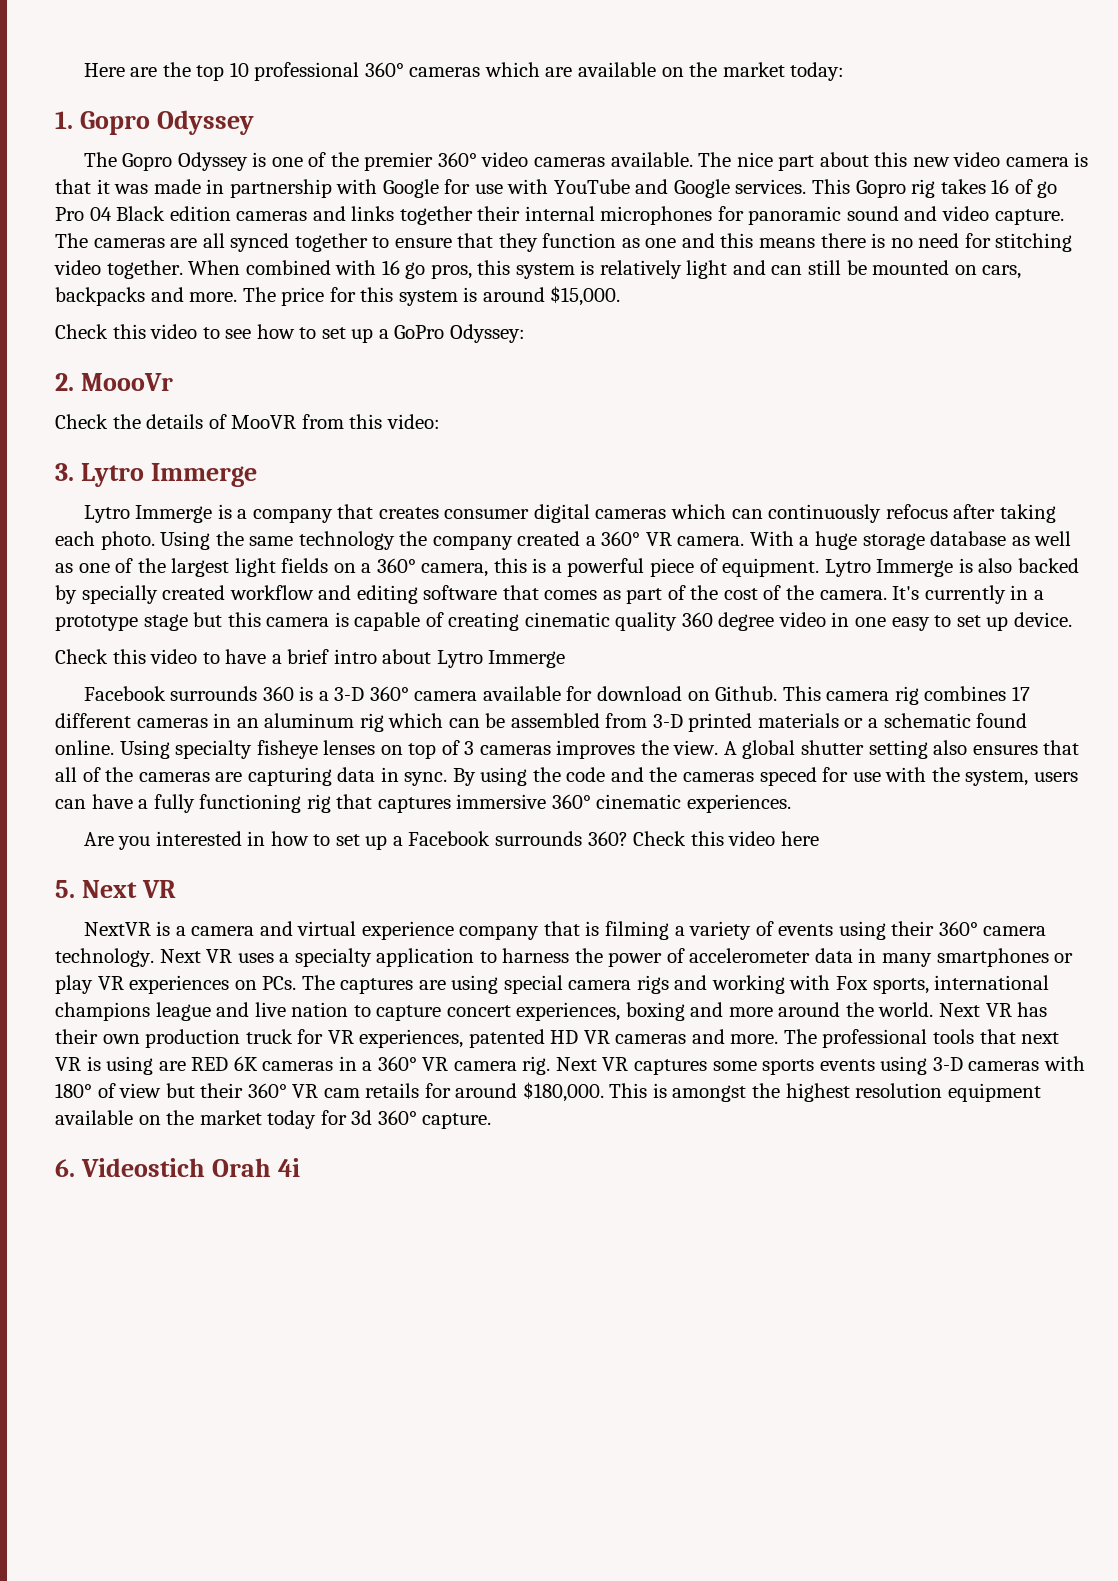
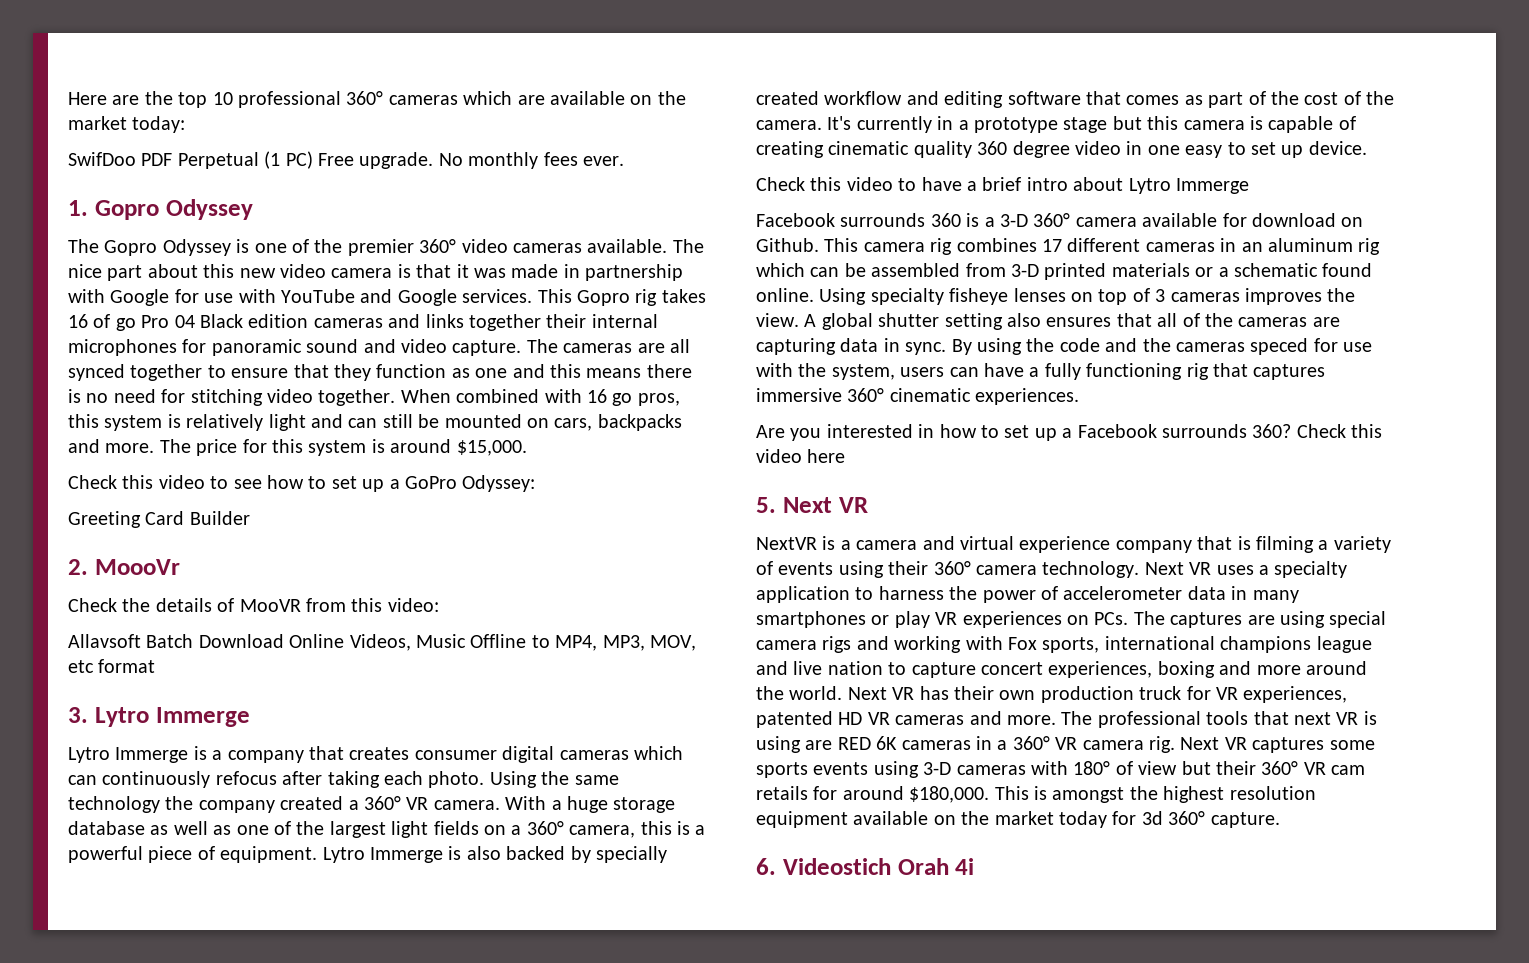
+ SwifDoo PDF Perpetual (1 PC) Free upgrade. No monthly fees ever.
+ Greeting Card Builder
+ Allavsoft Batch Download Online Videos, Music Offline to MP4, MP3, MOV, etc format

